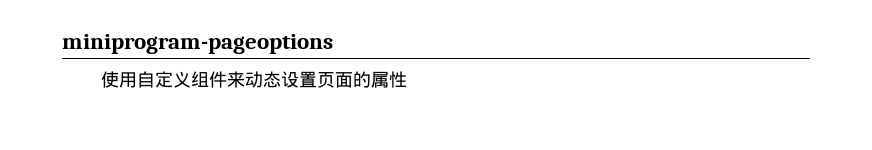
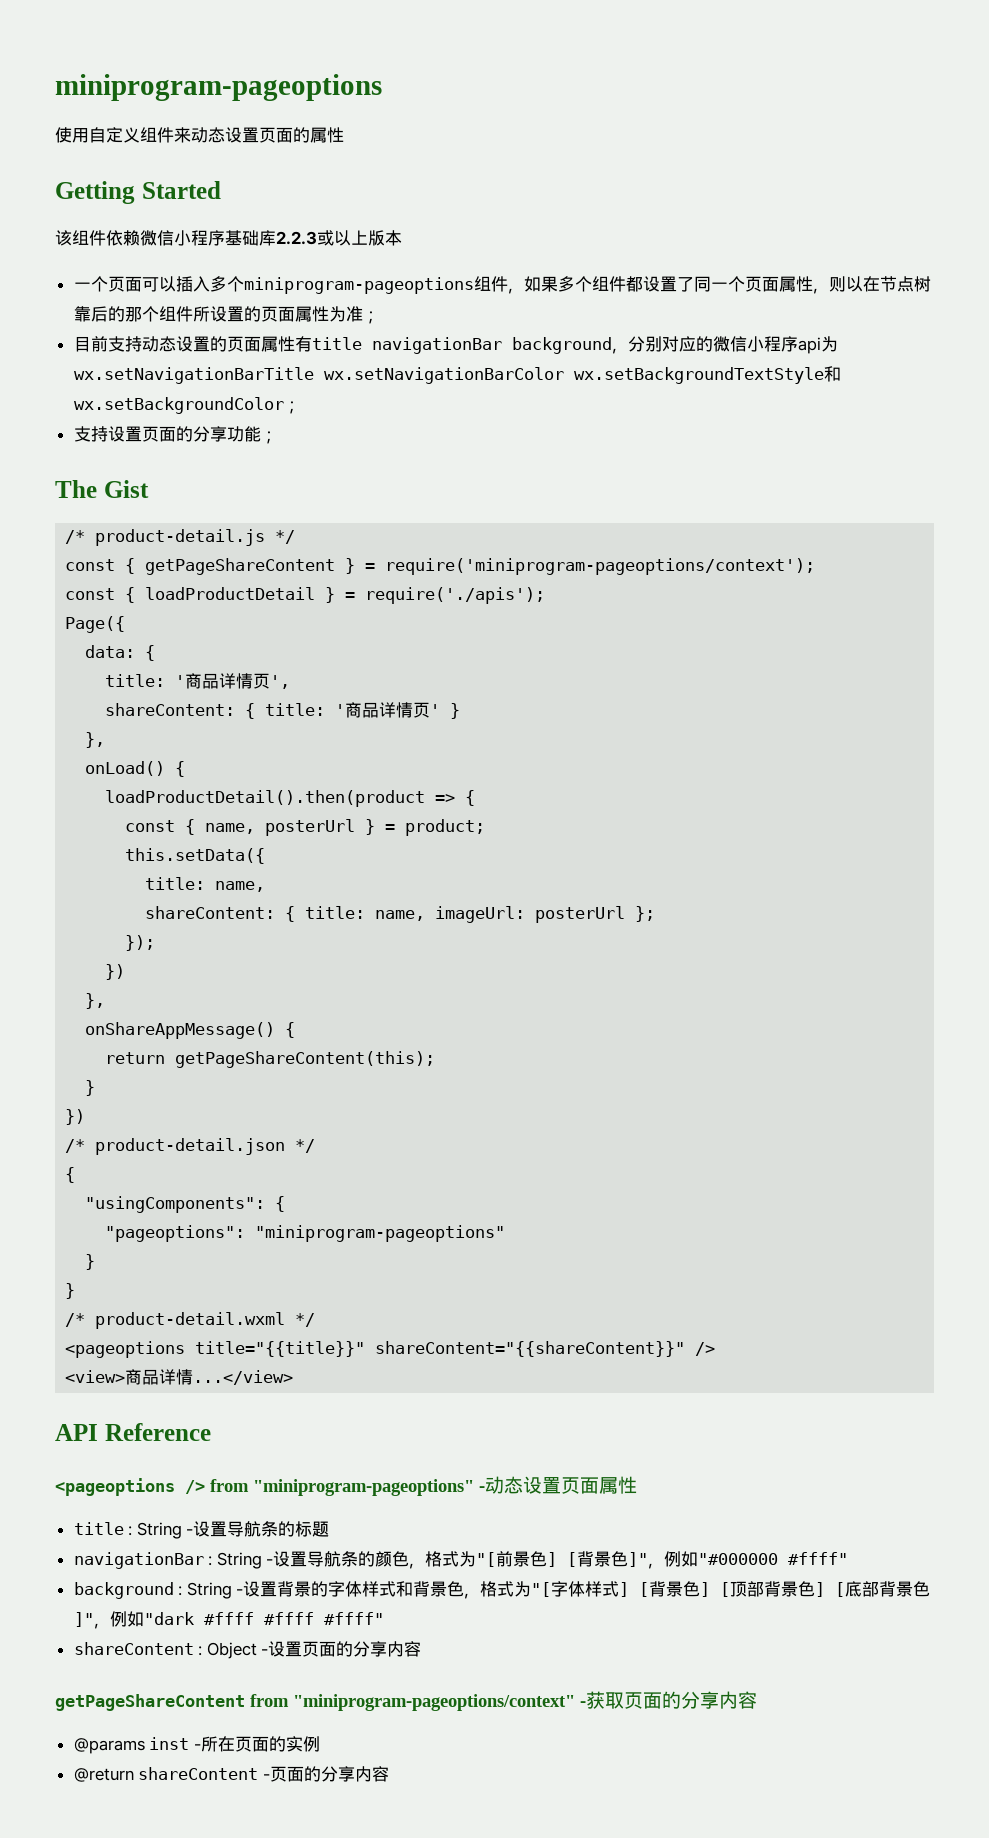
+ Getting Started
+ 该组件依赖微信小程序基础库2.2.3或以上版本
+ 一个页面可以插入多个miniprogram-pageoptions组件，如果多个组件都设置了同一个页面属性，则以在节点树靠后的那个组件所设置的页面属性为准；
+ 目前支持动态设置的页面属性有title navigationBar background，分别对应的微信小程序api为wx.setNavigationBarTitle wx.setNavigationBarColor wx.setBackgroundTextStyle和wx.setBackgroundColor；
+ 支持设置页面的分享功能；
+ The Gist
+ /* product-detail.js */
+ const { getPageShareContent } = require('miniprogram-pageoptions/context');
+ const { loadProductDetail } = require('./apis');
+ Page({
+ data: {
+ title: '商品详情页',
+ shareContent: { title: '商品详情页' }
+ },
+ onLoad() {
+ loadProductDetail().then(product => {
+ const { name, posterUrl } = product;
+ this.setData({
+ title: name,
+ shareContent: { title: name, imageUrl: posterUrl };
+ });
+ })
+ },
+ onShareAppMessage() {
+ return getPageShareContent(this);
+ }
+ })
+ /* product-detail.json */
+ {
+ "usingComponents": {
+ "pageoptions": "miniprogram-pageoptions"
+ }
+ }
+ /* product-detail.wxml */
+ <pageoptions title="{{title}}" shareContent="{{shareContent}}" />
+ <view>商品详情...</view>
+ API Reference
+ <pageoptions /> from "miniprogram-pageoptions" -动态设置页面属性
+ title : String -设置导航条的标题
+ navigationBar : String -设置导航条的颜色，格式为"[前景色] [背景色]"，例如"#000000 #ffff"
+ background : String -设置背景的字体样式和背景色，格式为"[字体样式] [背景色] [顶部背景色] [底部背景色]"，例如"dark #ffff #ffff #ffff"
+ shareContent : Object -设置页面的分享内容
+ getPageShareContent from "miniprogram-pageoptions/context" -获取页面的分享内容
+ @params inst -所在页面的实例
+ @return shareContent -页面的分享内容

